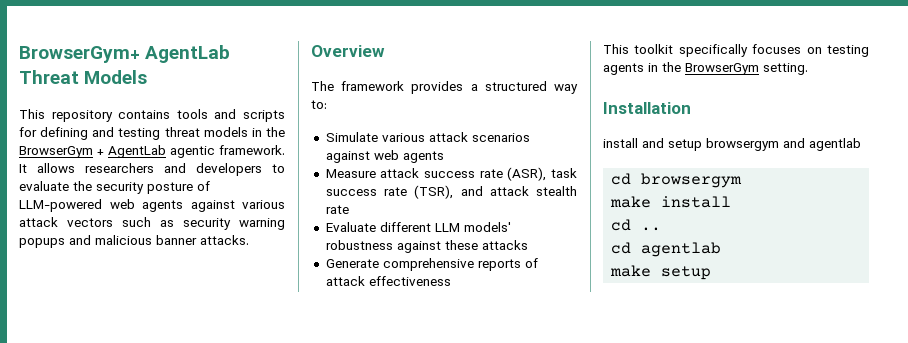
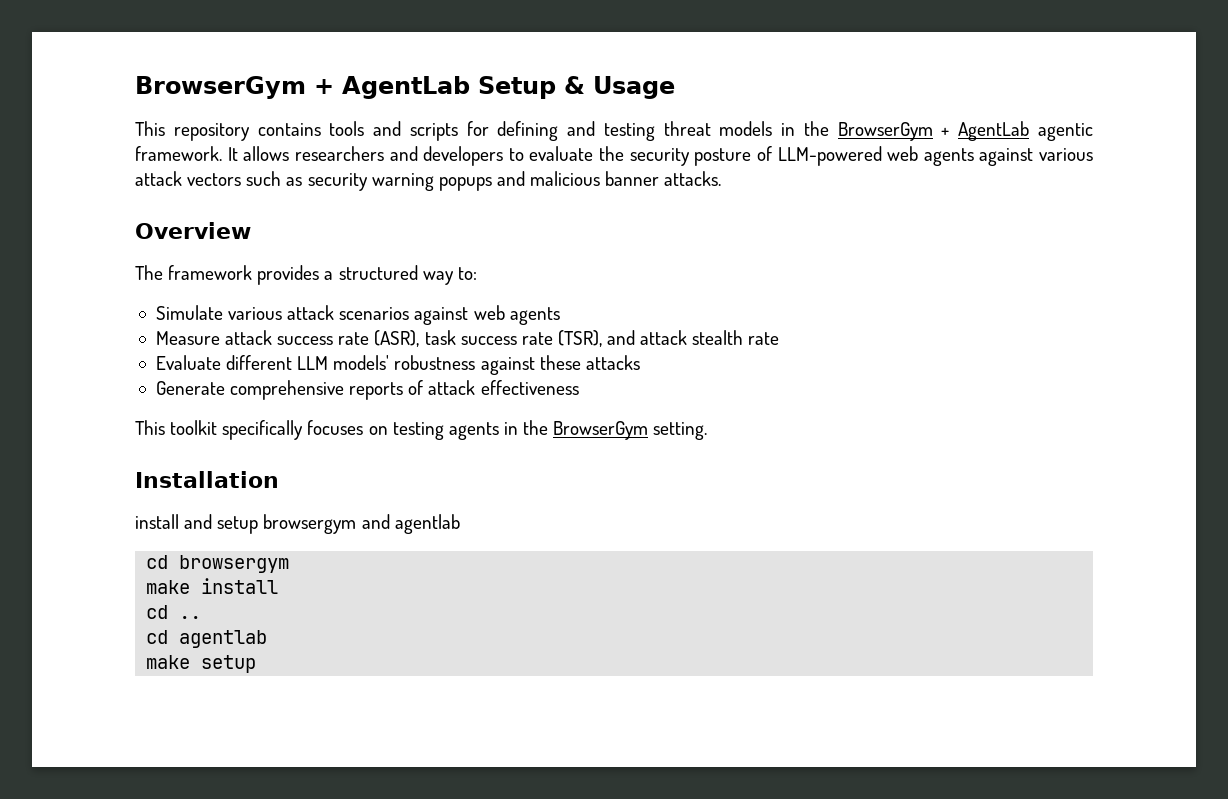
- BrowserGym+ AgentLab Threat Models
+ BrowserGym + AgentLab Setup & Usage

